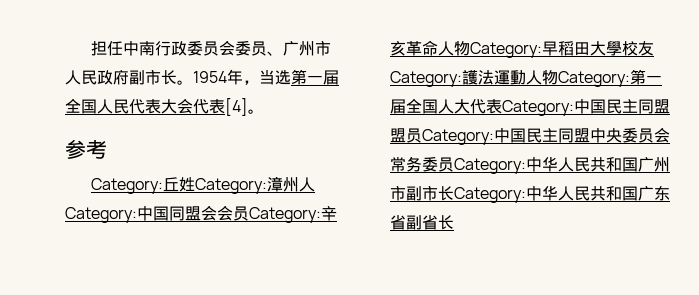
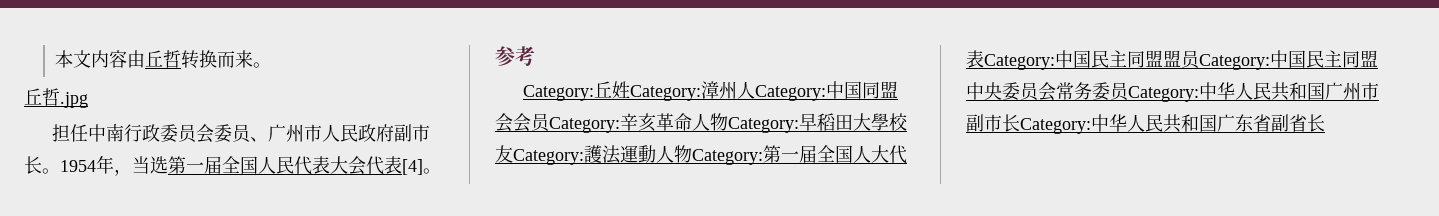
+ 本文内容由丘哲转换而来。
+ 丘哲.jpg

